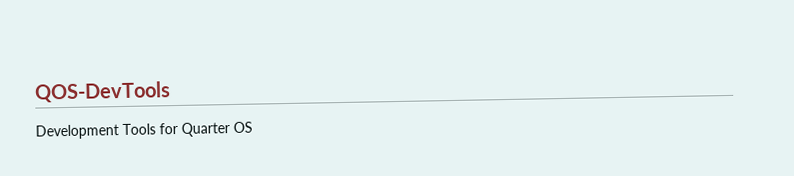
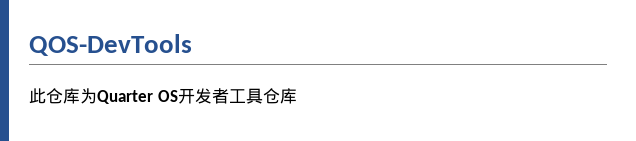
- Development Tools for Quarter OS
+ 此仓库为Quarter OS开发者工具仓库

